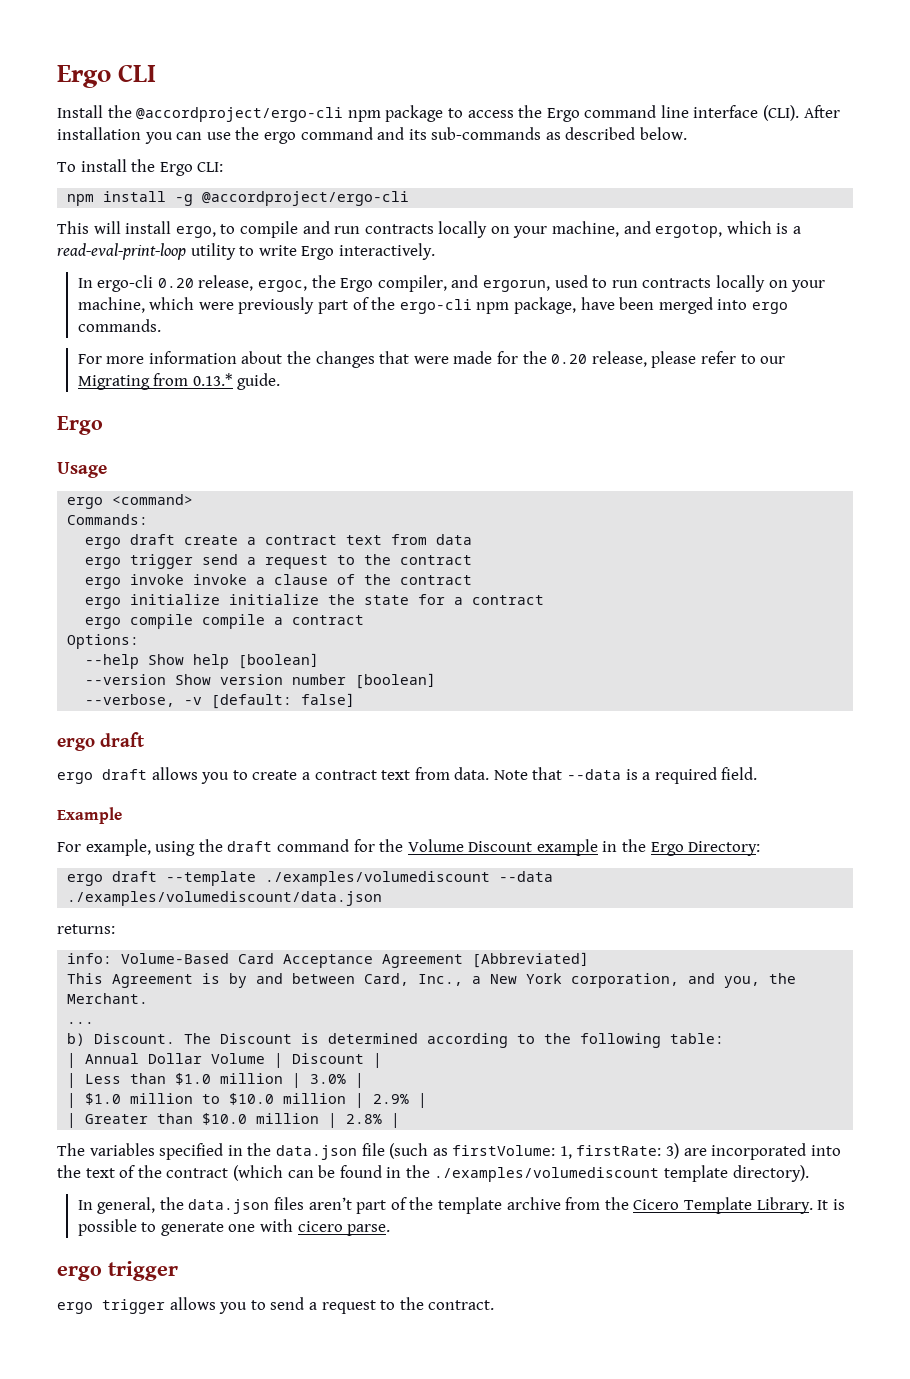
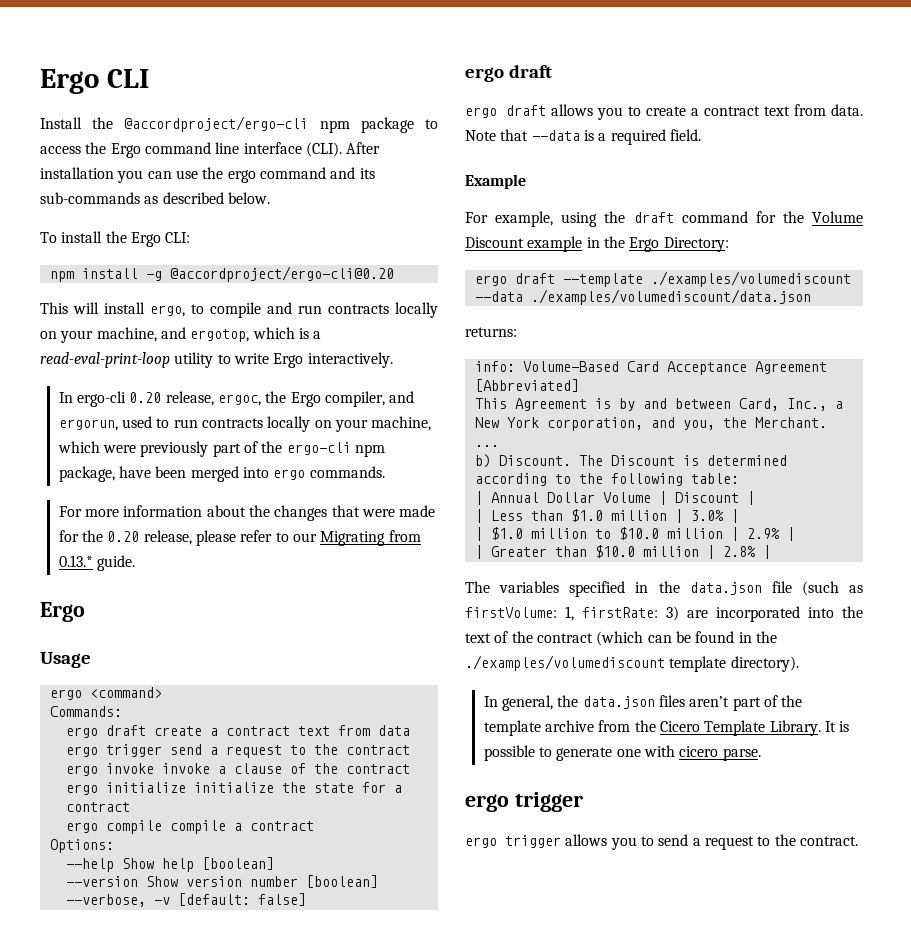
- npm install -g @accordproject/ergo-cli
+ npm install -g @accordproject/ergo-cli@0.20

